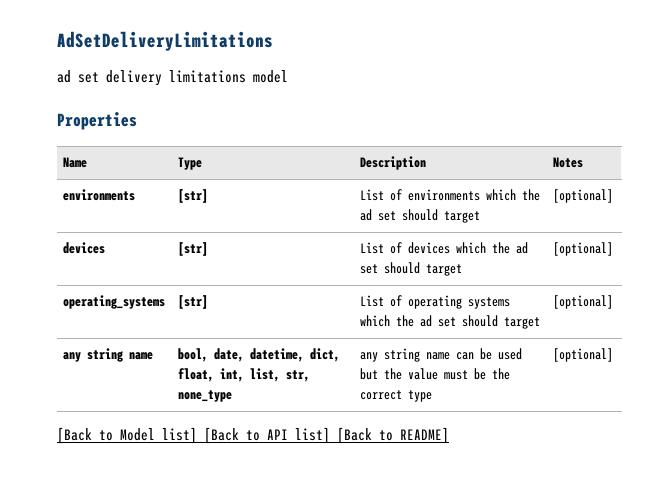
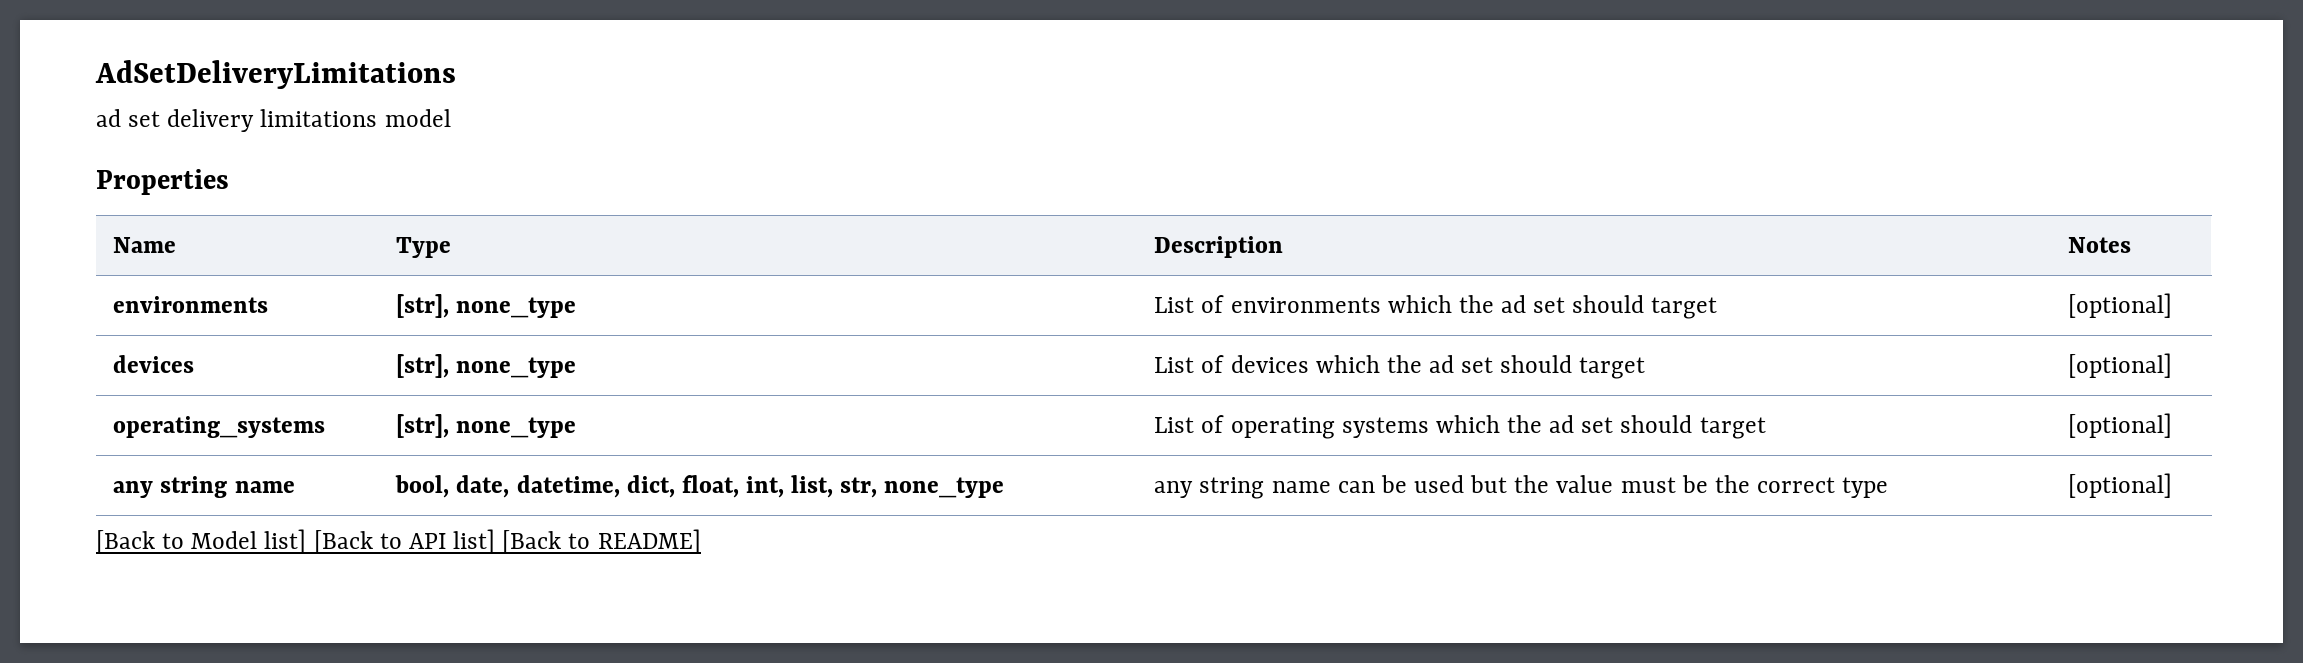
- environments | [str] | List of environments which the ad set should target | [optional]
+ environments | [str], none_type | List of environments which the ad set should target | [optional]
- devices | [str] | List of devices which the ad set should target | [optional]
+ devices | [str], none_type | List of devices which the ad set should target | [optional]
- operating_systems | [str] | List of operating systems which the ad set should target | [optional]
+ operating_systems | [str], none_type | List of operating systems which the ad set should target | [optional]

